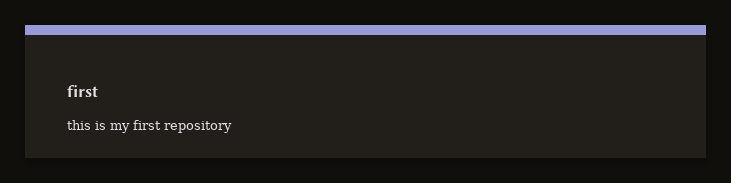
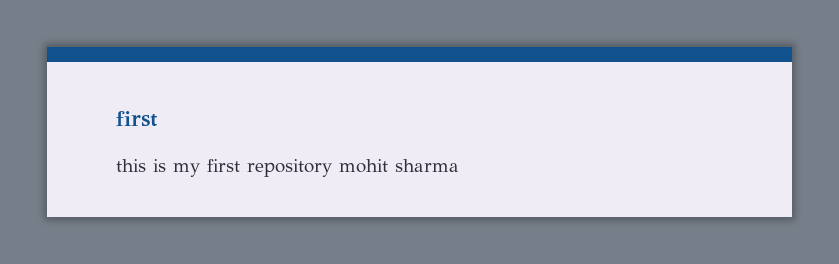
- this is my first repository
+ this is my first repository mohit sharma

